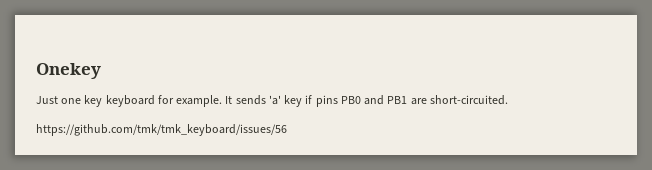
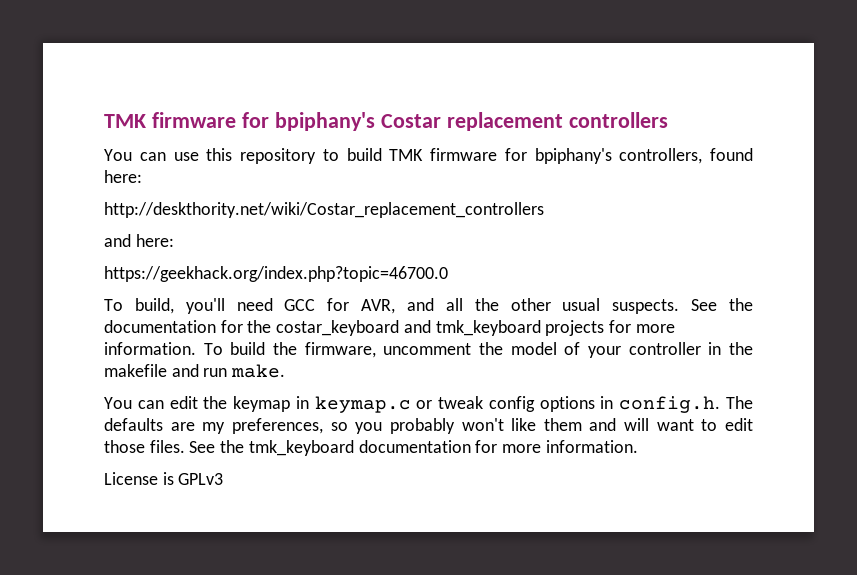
- Onekey
- Just one key keyboard for example. It sends 'a' key if pins PB0 and PB1 are short-circuited.
- https://github.com/tmk/tmk_keyboard/issues/56
+ TMK firmware for bpiphany's Costar replacement controllers
+ You can use this repository to build TMK firmware for bpiphany's controllers, found here:
+ http://deskthority.net/wiki/Costar_replacement_controllers
+ and here:
+ https://geekhack.org/index.php?topic=46700.0
+ To build, you'll need GCC for AVR, and all the other usual suspects. See the documentation for the costar_keyboard and tmk_keyboard projects for more information. To build the firmware, uncomment the model of your controller in the makefile and run make.
+ You can edit the keymap in keymap.c or tweak config options in config.h. The defaults are my preferences, so you probably won't like them and will want to edit those files. See the tmk_keyboard documentation for more information.
+ License is GPLv3

